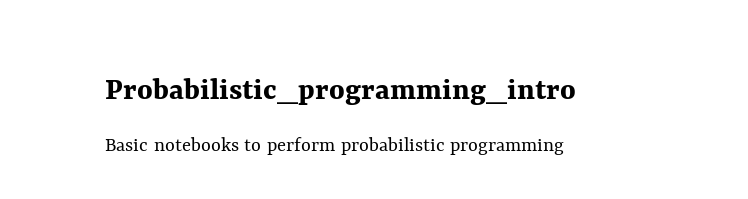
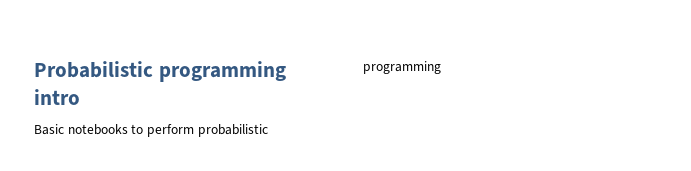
- Probabilistic_programming_intro
+ Probabilistic programming intro

